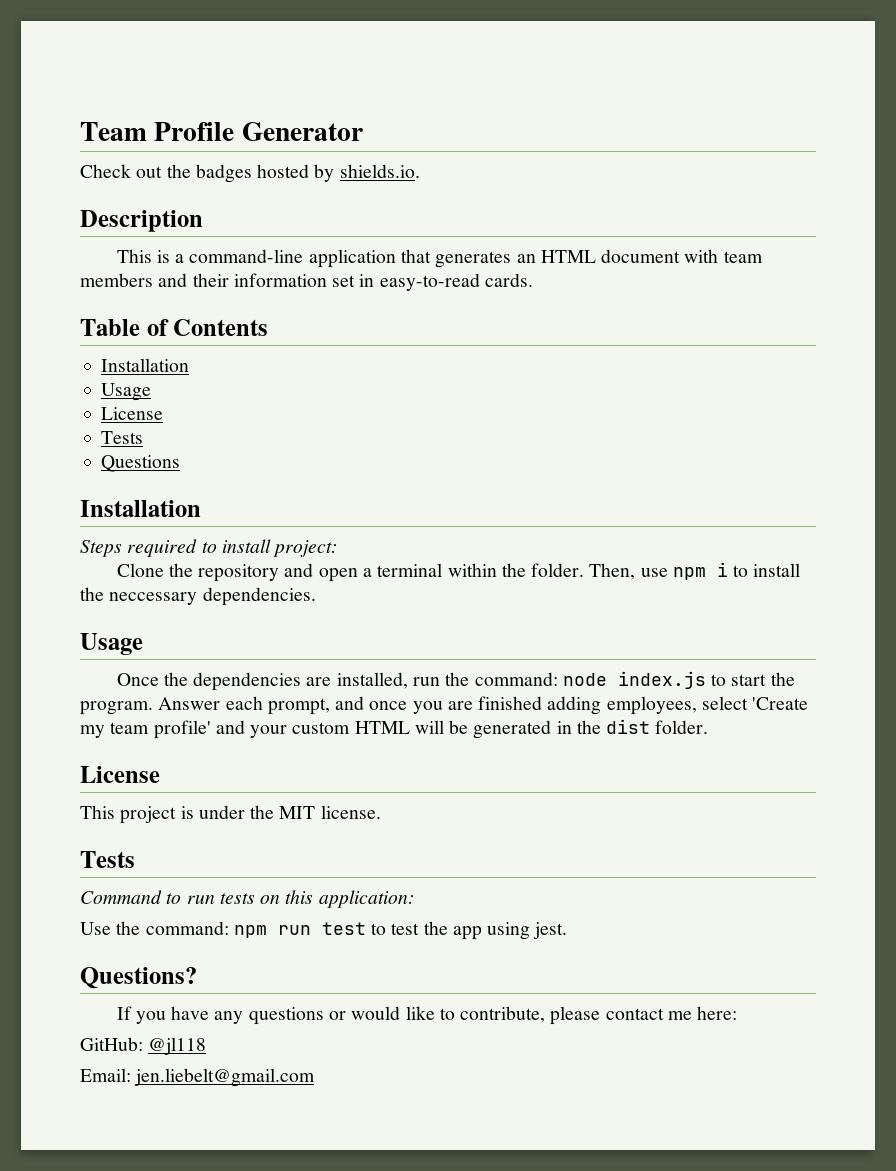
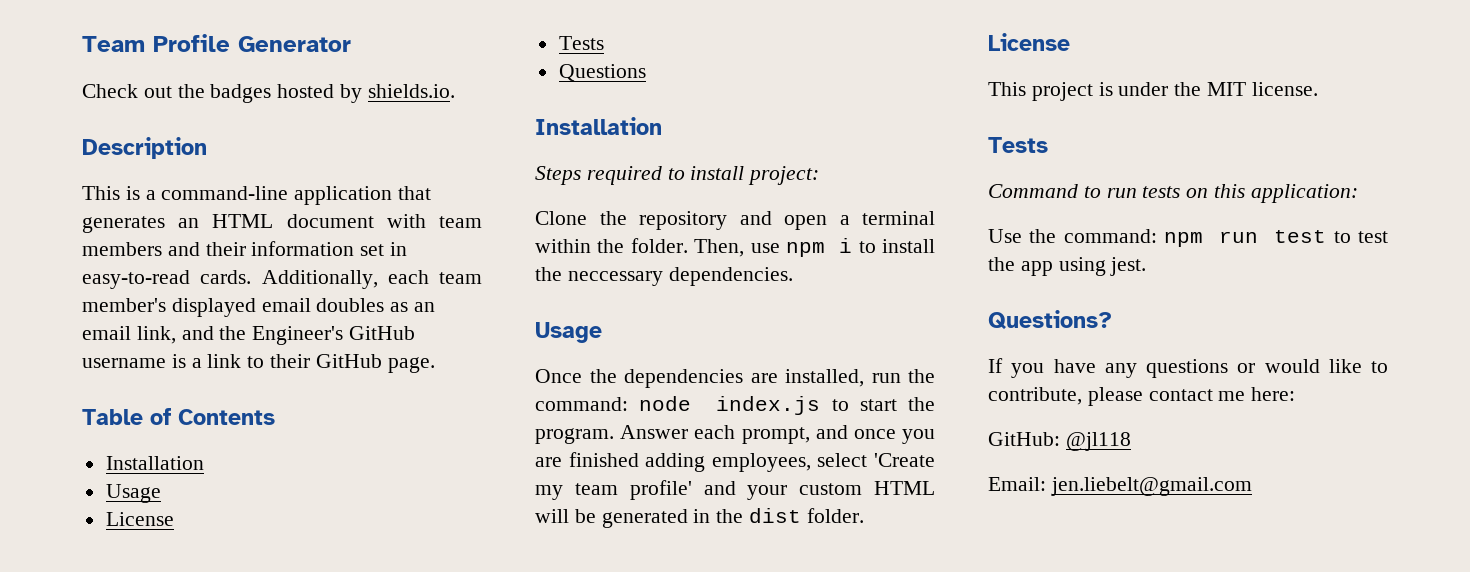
+ Additionally, each team member's displayed email doubles as an email link, and the Engineer's GitHub username is a link to their GitHub page.

